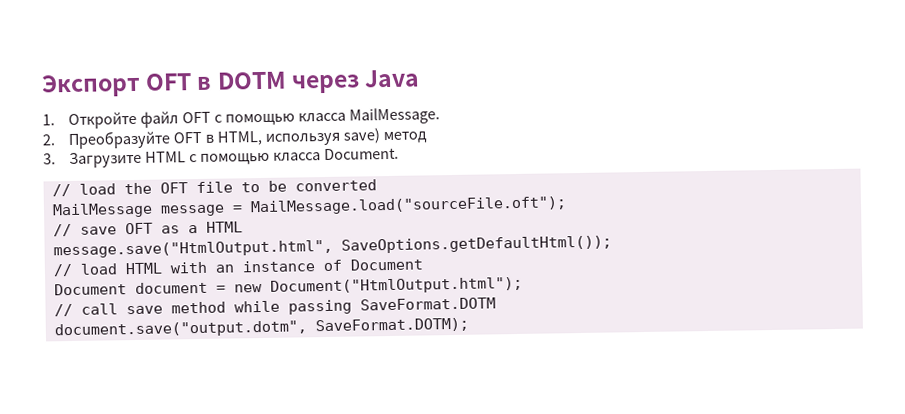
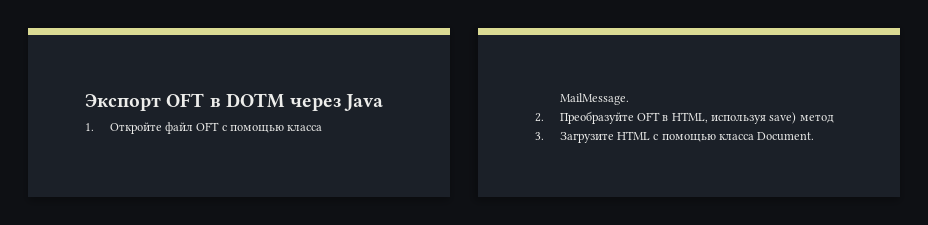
- // load the OFT file to be converted
- MailMessage message = MailMessage.load("sourceFile.oft");
- // save OFT as a HTML
- message.save("HtmlOutput.html", SaveOptions.getDefaultHtml());
- // load HTML with an instance of Document
- Document document = new Document("HtmlOutput.html");
- // call save method while passing SaveFormat.DOTM
- document.save("output.dotm", SaveFormat.DOTM);

